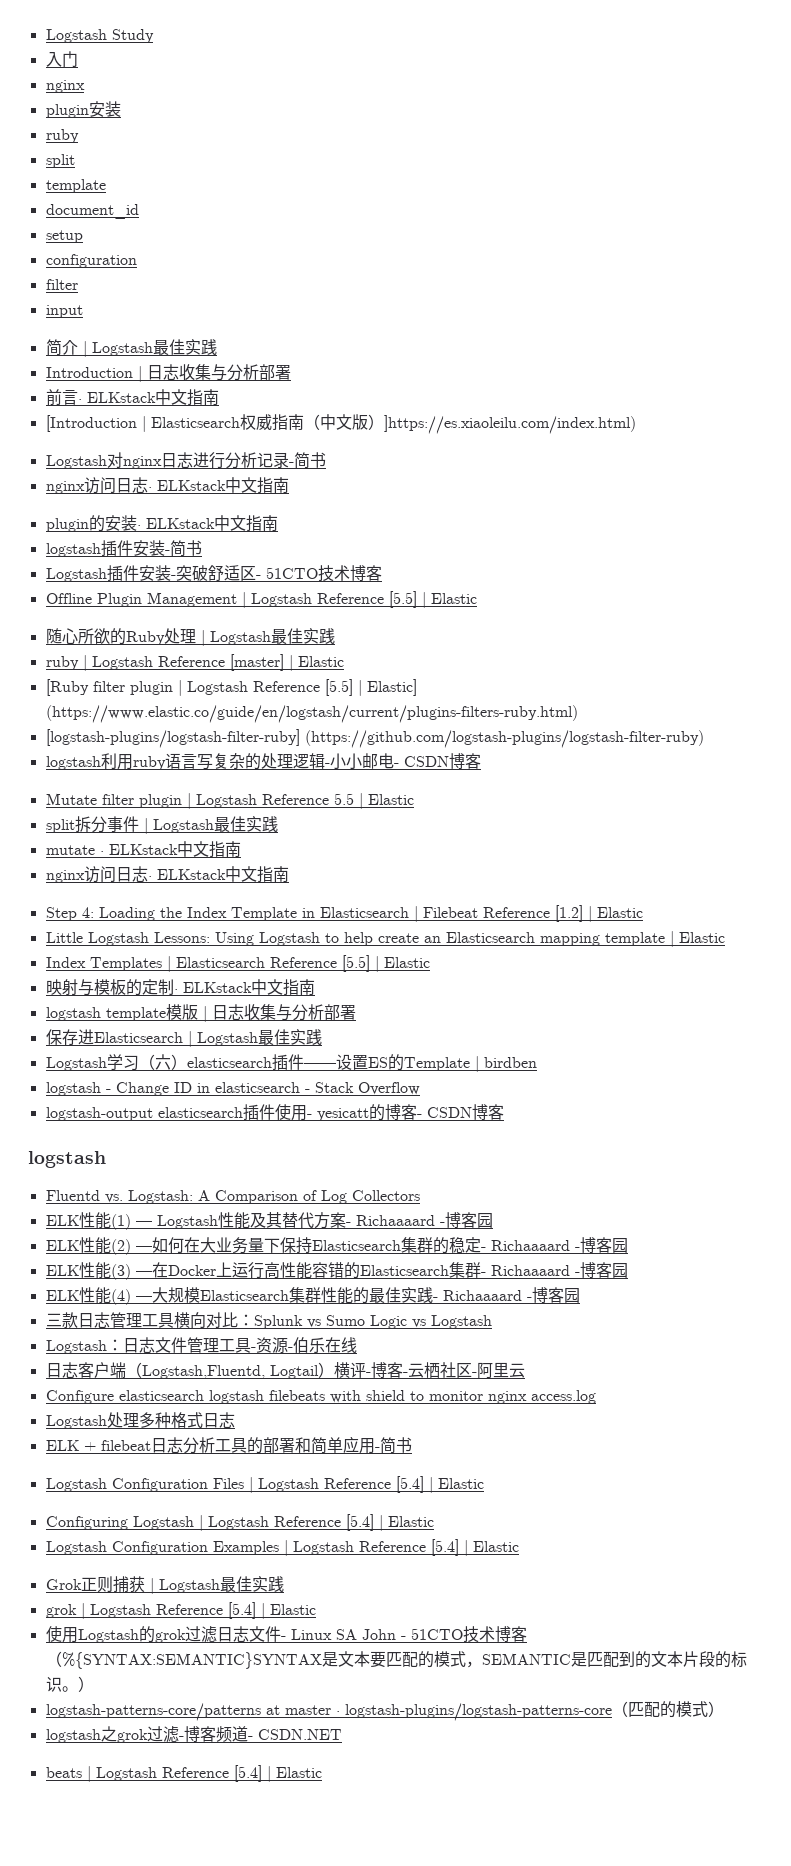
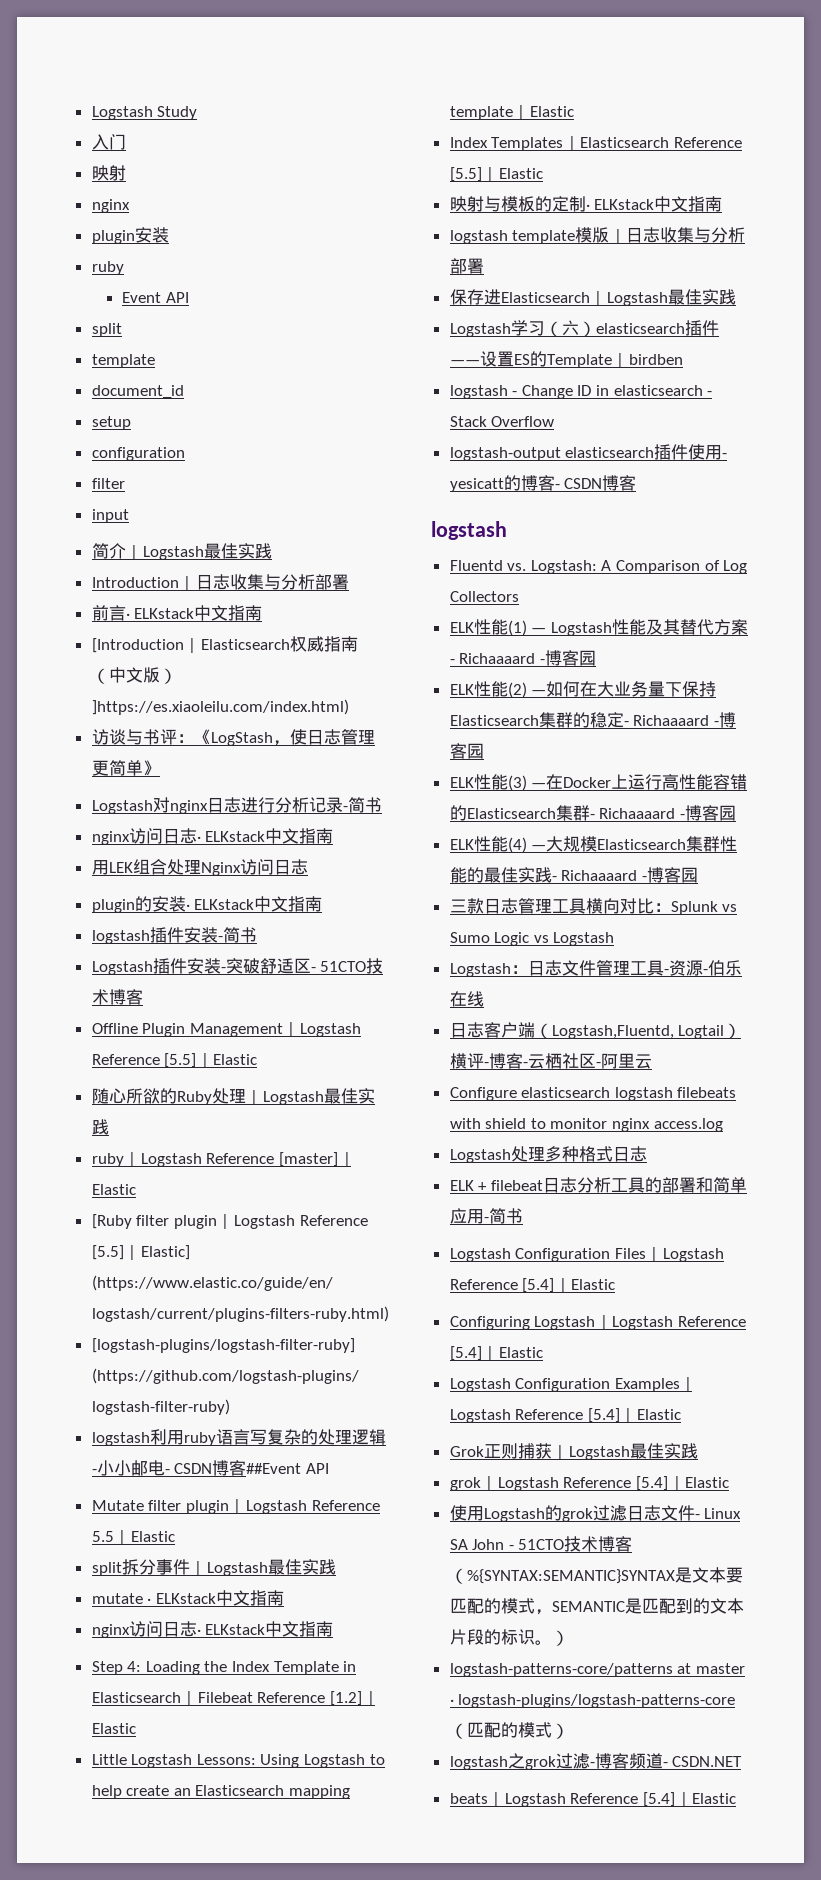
  入门
+ 映射
+ Event API
+ 访谈与书评：《LogStash，使日志管理更简单》
+ 用LEK组合处理Nginx访问日志
- logstash利用ruby语言写复杂的处理逻辑-小小邮电- CSDN博客
+ logstash利用ruby语言写复杂的处理逻辑-小小邮电- CSDN博客##Event API

